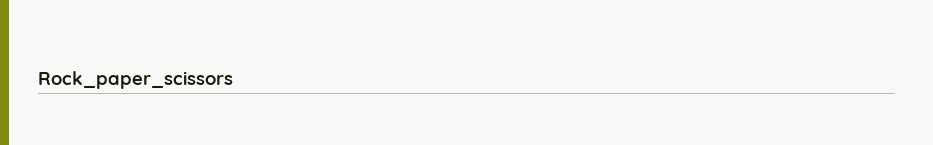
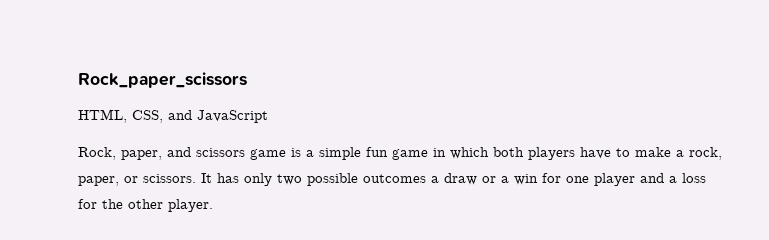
+ HTML, CSS, and JavaScript
+ Rock, paper, and scissors game is a simple fun game in which both players have to make a rock, paper, or scissors. It has only two possible outcomes a draw or a win for one player and a loss for the other player.

